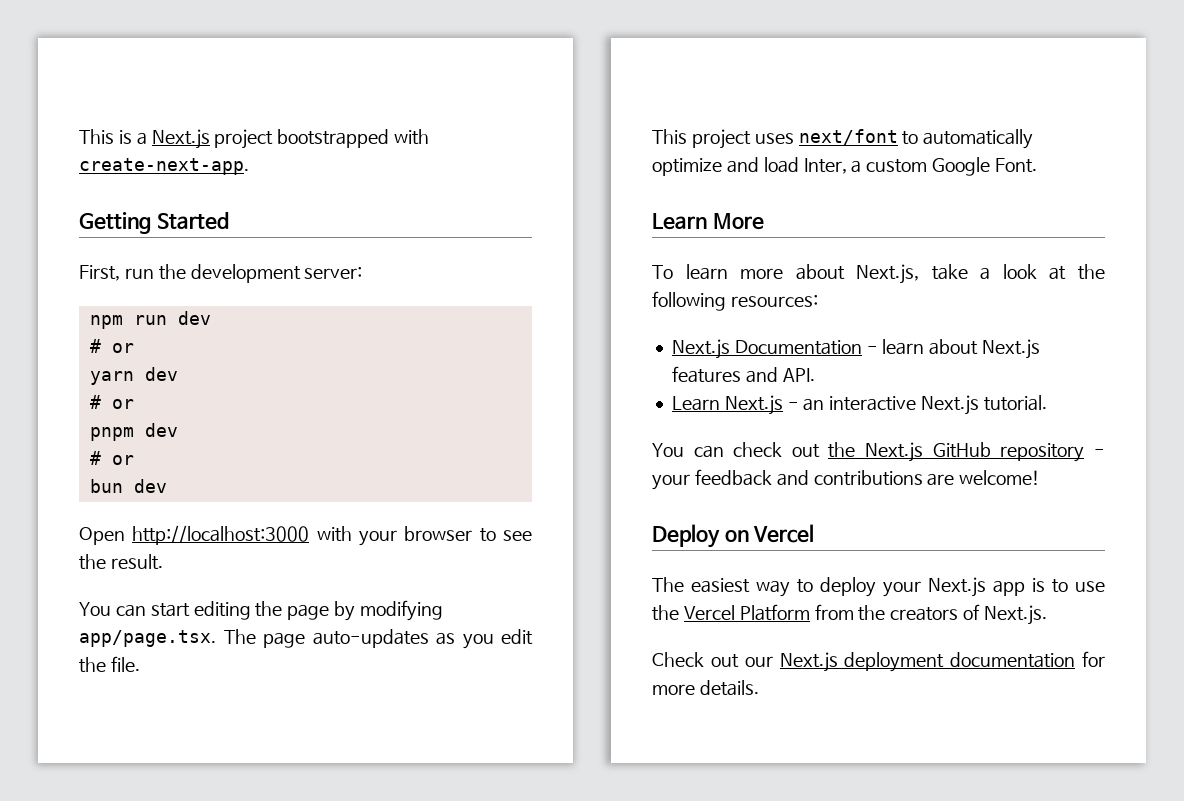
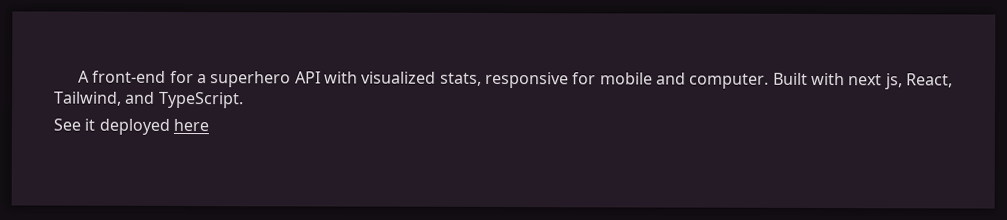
- This is a Next.js project bootstrapped with create-next-app.
- Getting Started
- First, run the development server:
- npm run dev
- # or
- yarn dev
- # or
- pnpm dev
- # or
- bun dev
- Open http://localhost:3000 with your browser to see the result.
- You can start editing the page by modifying app/page.tsx. The page auto-updates as you edit the file.
- This project uses next/font to automatically optimize and load Inter, a custom Google Font.
- Learn More
- To learn more about Next.js, take a look at the following resources:
- Next.js Documentation - learn about Next.js features and API.
- Learn Next.js - an interactive Next.js tutorial.
- You can check out the Next.js GitHub repository - your feedback and contributions are welcome!
- Deploy on Vercel
- The easiest way to deploy your Next.js app is to use the Vercel Platform from the creators of Next.js.
- Check out our Next.js deployment documentation for more details.
+ A front-end for a superhero API with visualized stats, responsive for mobile and computer. Built with next js, React, Tailwind, and TypeScript.
+ See it deployed here

